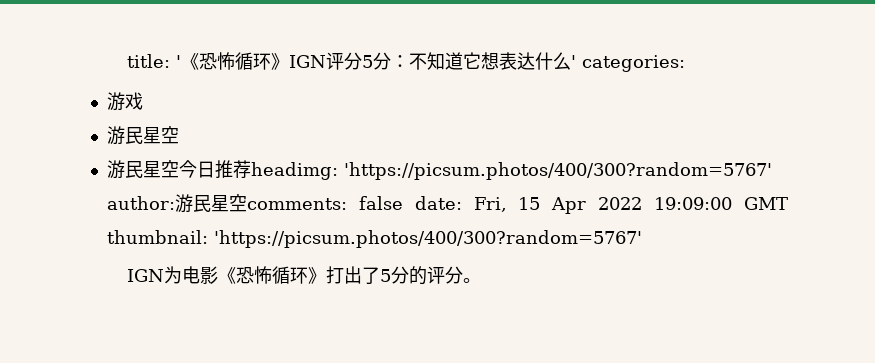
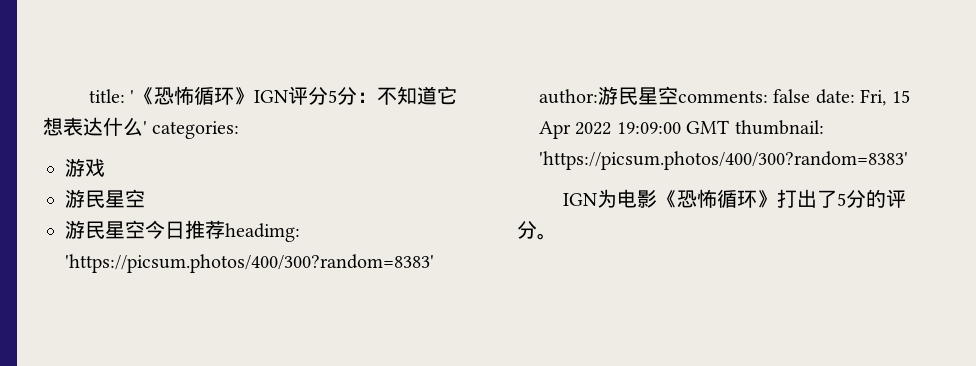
- 游民星空今日推荐headimg: 'https://picsum.photos/400/300?random=5767' author:游民星空comments: false date: Fri, 15 Apr 2022 19:09:00 GMT thumbnail: 'https://picsum.photos/400/300?random=5767'
+ 游民星空今日推荐headimg: 'https://picsum.photos/400/300?random=8383' author:游民星空comments: false date: Fri, 15 Apr 2022 19:09:00 GMT thumbnail: 'https://picsum.photos/400/300?random=8383'

